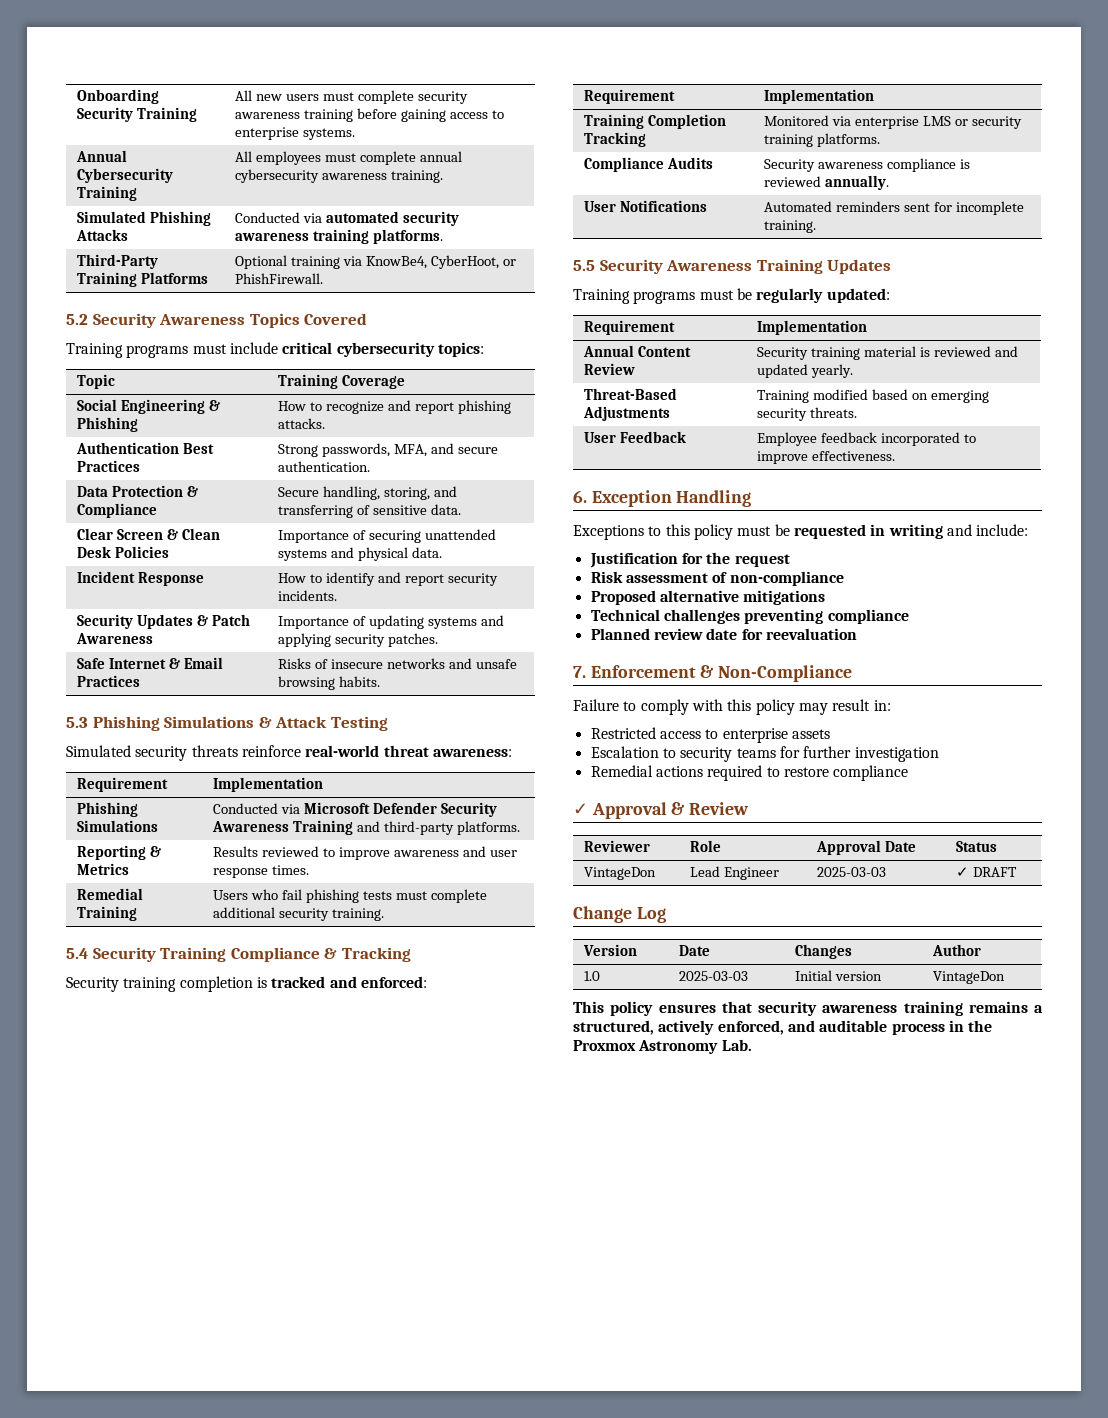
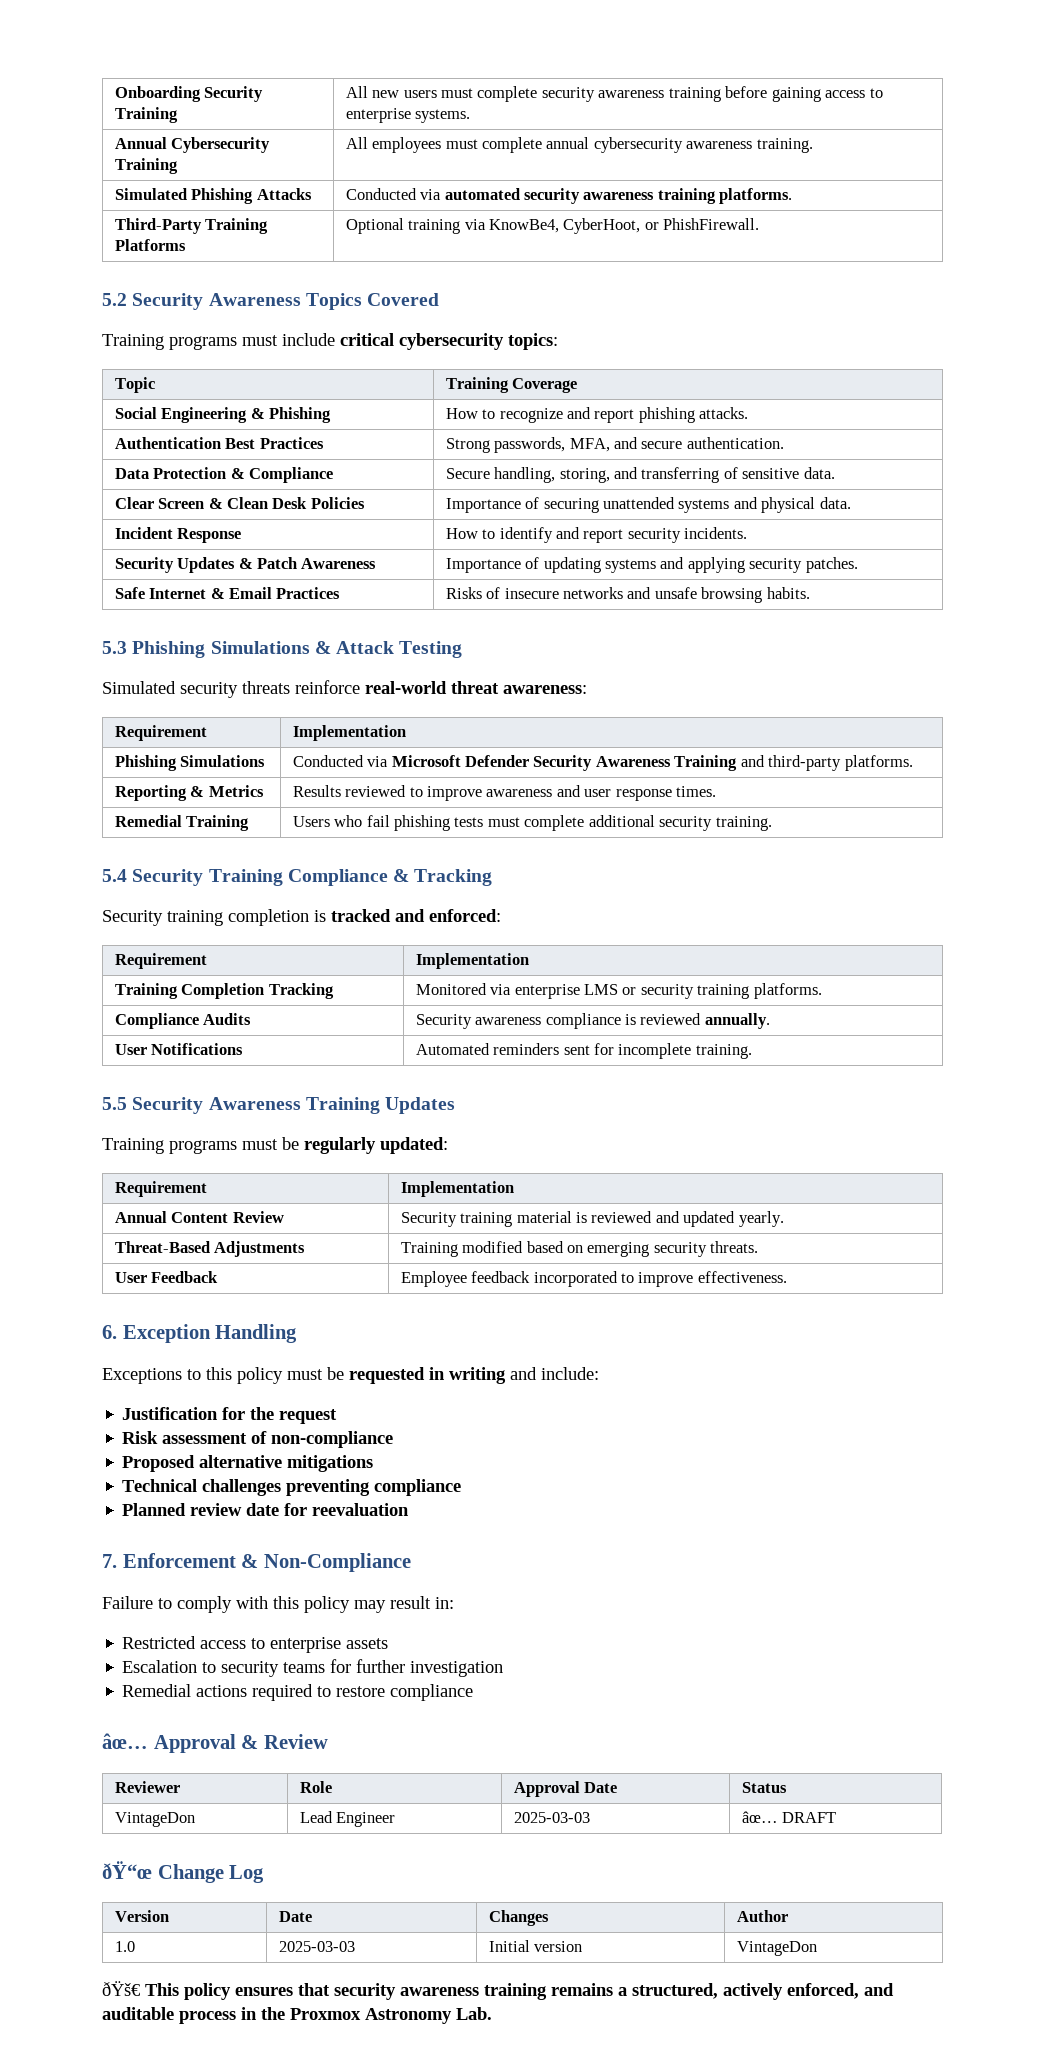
- ✓ Approval & Review
+ âœ… Approval & Review
- VintageDon | Lead Engineer | 2025-03-03 | ✓ DRAFT
+ VintageDon | Lead Engineer | 2025-03-03 | âœ… DRAFT
- Change Log
+ ðŸ“œ Change Log
- This policy ensures that security awareness training remains a structured, actively enforced, and auditable process in the Proxmox Astronomy Lab.
+ ðŸš€ This policy ensures that security awareness training remains a structured, actively enforced, and auditable process in the Proxmox Astronomy Lab.

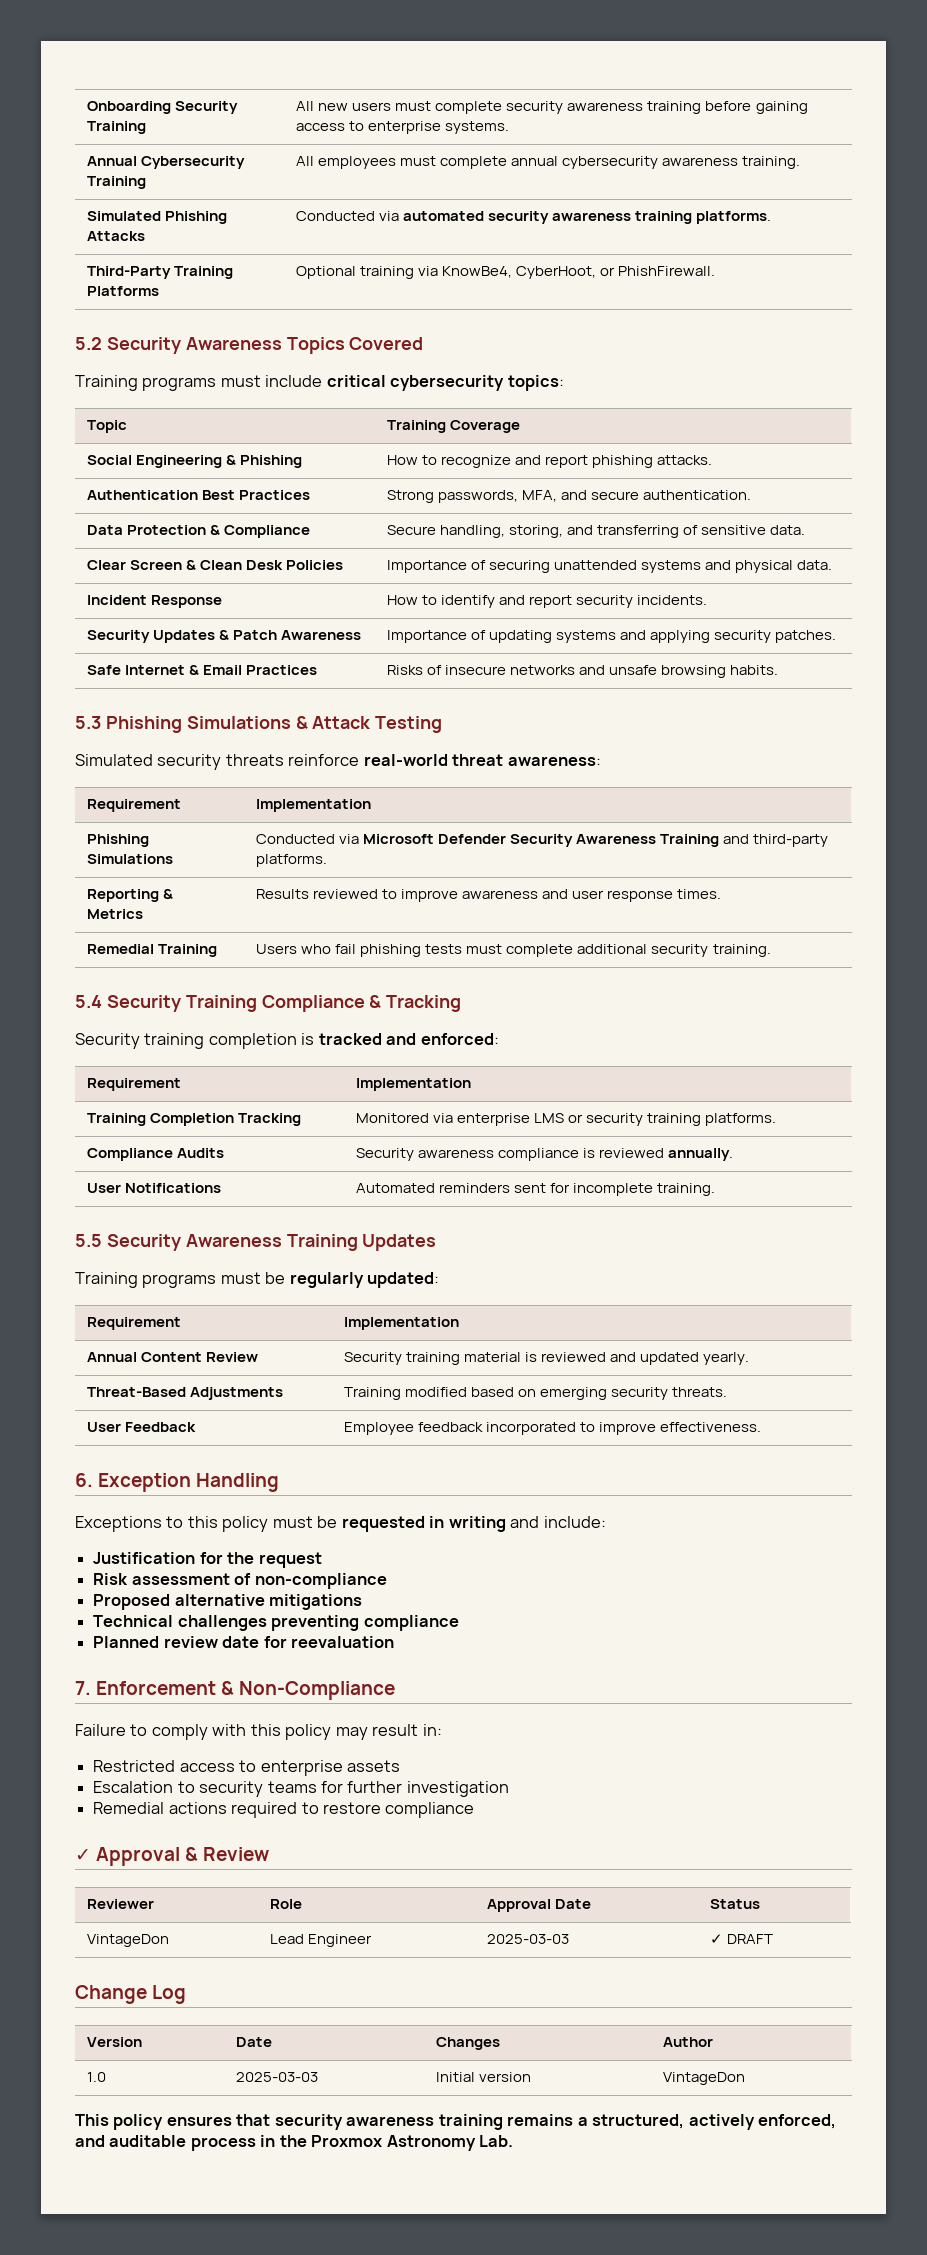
- âœ… Approval & Review
+ ✓ Approval & Review
- VintageDon | Lead Engineer | 2025-03-03 | âœ… DRAFT
+ VintageDon | Lead Engineer | 2025-03-03 | ✓ DRAFT
- ðŸ“œ Change Log
+ Change Log
- ðŸš€ This policy ensures that security awareness training remains a structured, actively enforced, and auditable process in the Proxmox Astronomy Lab.
+ This policy ensures that security awareness training remains a structured, actively enforced, and auditable process in the Proxmox Astronomy Lab.

